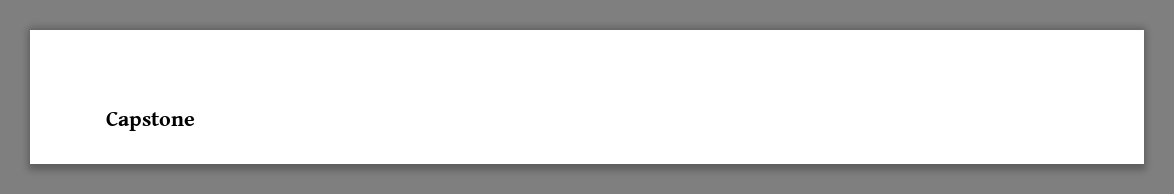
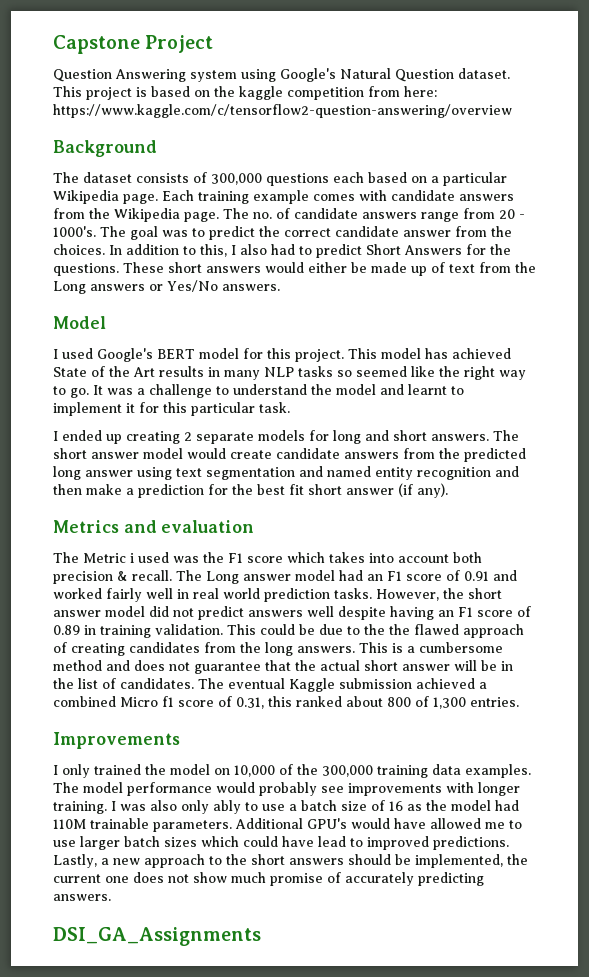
- Capstone
+ Capstone Project
+ Question Answering system using Google's Natural Question dataset. This project is based on the kaggle competition from here: https://www.kaggle.com/c/tensorflow2-question-answering/overview
+ Background
+ The dataset consists of 300,000 questions each based on a particular Wikipedia page. Each training example comes with candidate answers from the Wikipedia page. The no. of candidate answers range from 20 - 1000's. The goal was to predict the correct candidate answer from the choices. In addition to this, I also had to predict Short Answers for the questions. These short answers would either be made up of text from the Long answers or Yes/No answers.
+ Model
+ I used Google's BERT model for this project. This model has achieved State of the Art results in many NLP tasks so seemed like the right way to go. It was a challenge to understand the model and learnt to implement it for this particular task.
+ I ended up creating 2 separate models for long and short answers. The short answer model would create candidate answers from the predicted long answer using text segmentation and named entity recognition and then make a prediction for the best fit short answer (if any).
+ Metrics and evaluation
+ The Metric i used was the F1 score which takes into account both precision & recall. The Long answer model had an F1 score of 0.91 and worked fairly well in real world prediction tasks. However, the short answer model did not predict answers well despite having an F1 score of 0.89 in training validation. This could be due to the the flawed approach of creating candidates from the long answers. This is a cumbersome method and does not guarantee that the actual short answer will be in the list of candidates. The eventual Kaggle submission achieved a combined Micro f1 score of 0.31, this ranked about 800 of 1,300 entries.
+ Improvements
+ I only trained the model on 10,000 of the 300,000 training data examples. The model performance would probably see improvements with longer training. I was also only ably to use a batch size of 16 as the model had 110M trainable parameters. Additional GPU's would have allowed me to use larger batch sizes which could have lead to improved predictions. Lastly, a new approach to the short answers should be implemented, the current one does not show much promise of accurately predicting answers.
+ DSI_GA_Assignments

